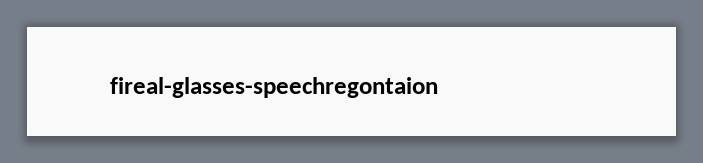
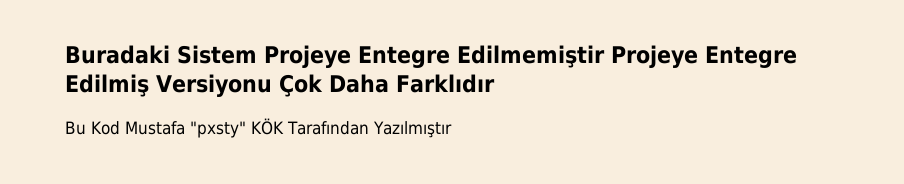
- fireal-glasses-speechregontaion
+ Buradaki Sistem Projeye Entegre Edilmemiştir Projeye Entegre Edilmiş Versiyonu Çok Daha Farklıdır
+ Bu Kod Mustafa "pxsty" KÖK Tarafından Yazılmıştır

